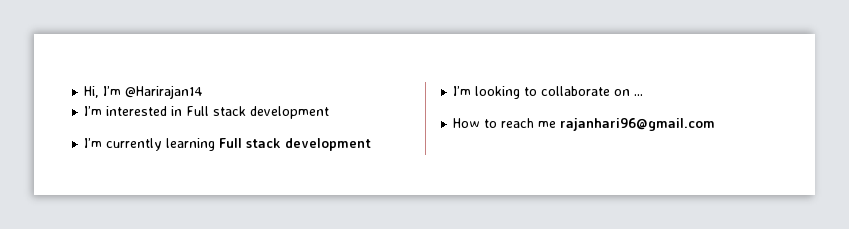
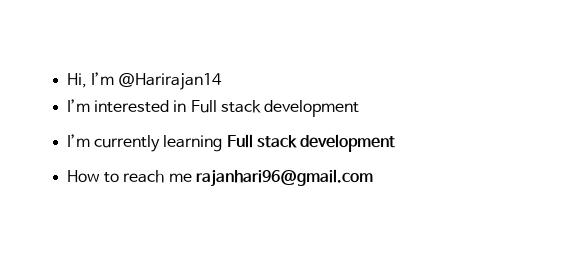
- I’m looking to collaborate on ...

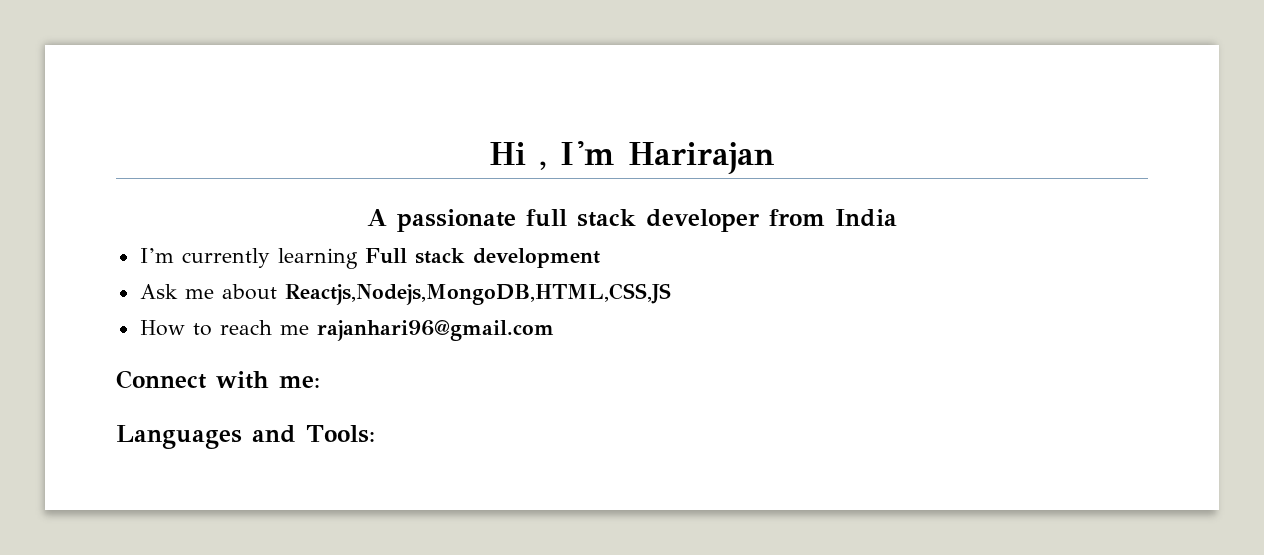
- Hi, I’m @Harirajan14
- I’m interested in Full stack development
+ Hi , I'm Harirajan
+ A passionate full stack developer from India
+ Ask me about Reactjs,Nodejs,MongoDB,HTML,CSS,JS
+ Connect with me:
+ Languages and Tools:

